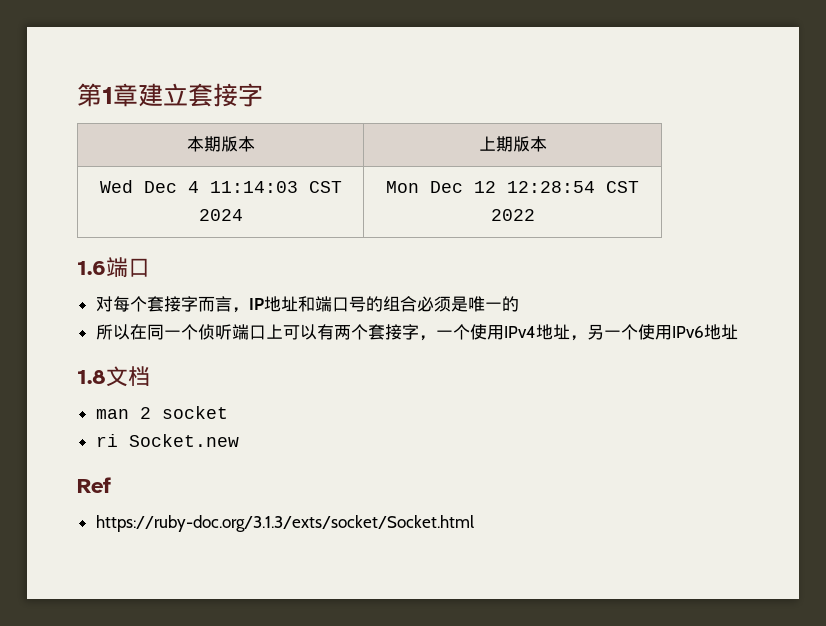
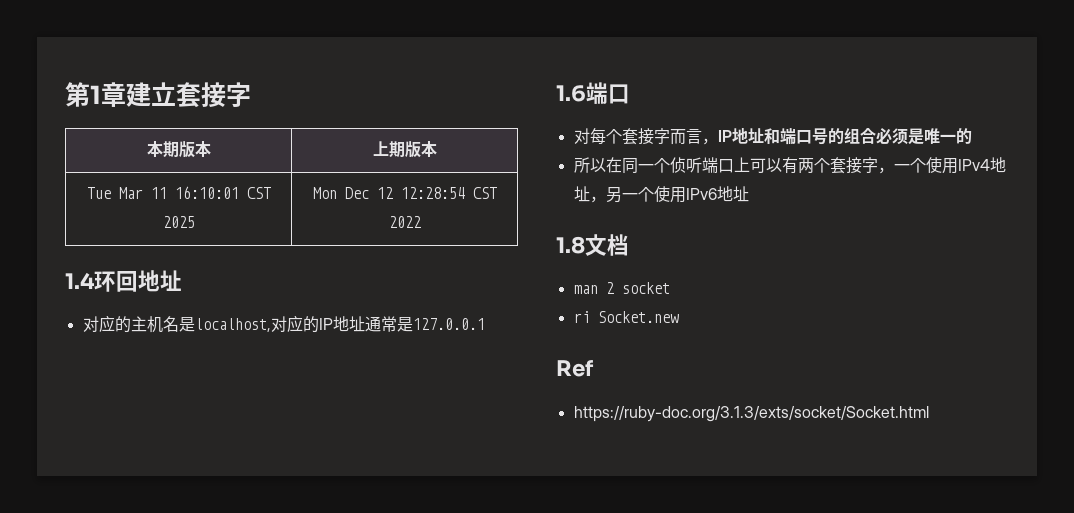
- Wed Dec 4 11:14:03 CST 2024 | Mon Dec 12 12:28:54 CST 2022
+ Tue Mar 11 16:10:01 CST 2025 | Mon Dec 12 12:28:54 CST 2022
+ 1.4环回地址
+ 对应的主机名是localhost,对应的IP地址通常是127.0.0.1

